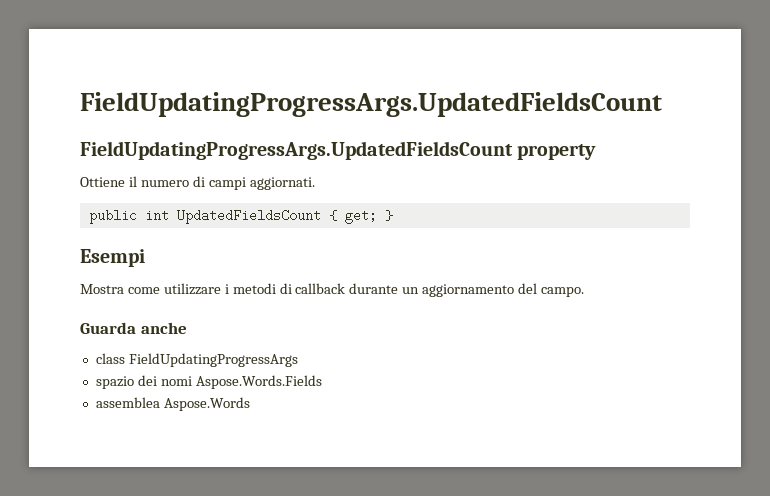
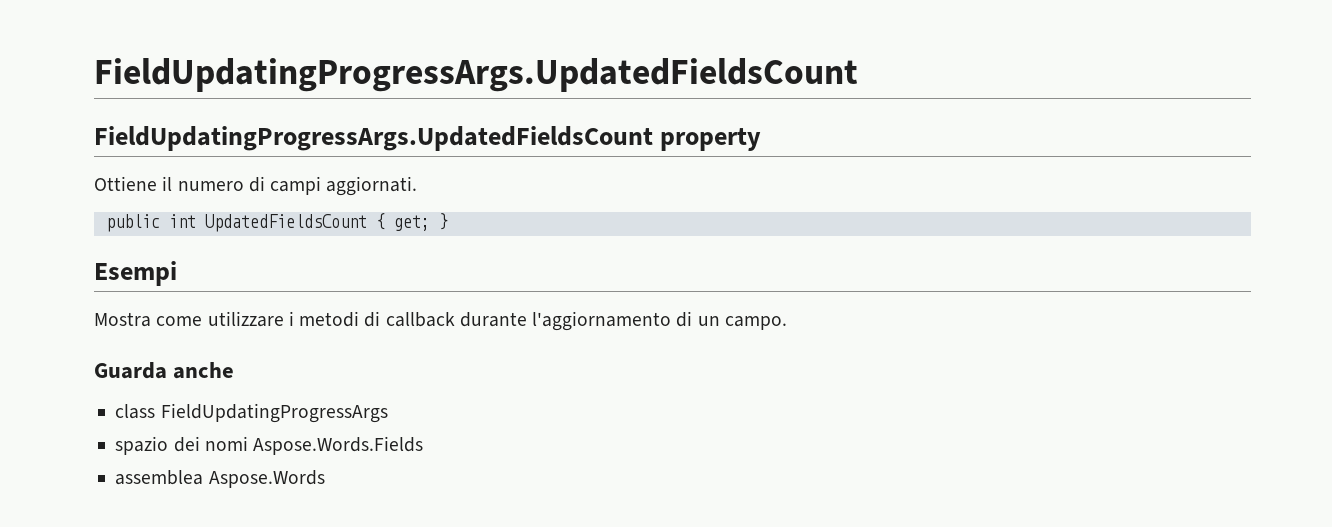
- Mostra come utilizzare i metodi di callback durante un aggiornamento del campo.
+ Mostra come utilizzare i metodi di callback durante l'aggiornamento di un campo.

